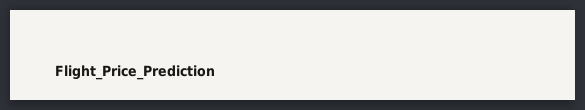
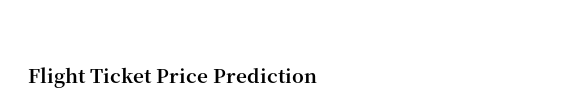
- Flight_Price_Prediction
+ Flight Ticket Price Prediction

